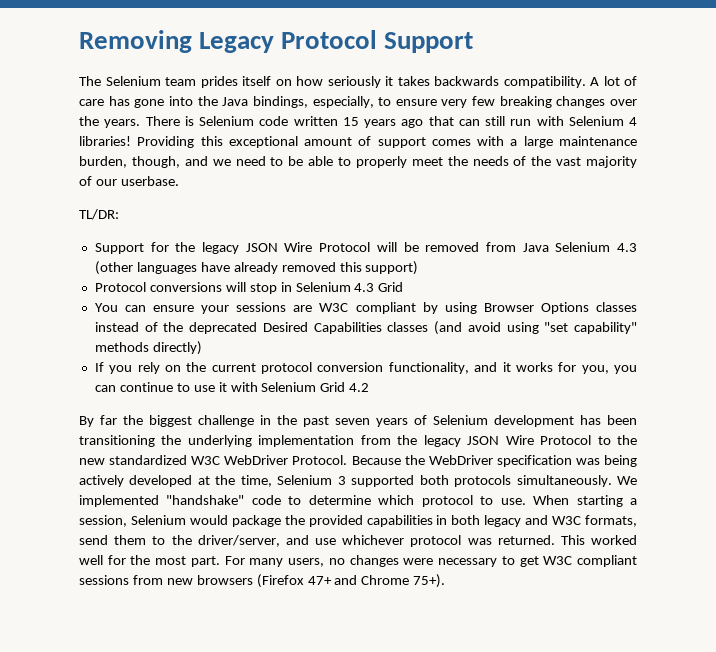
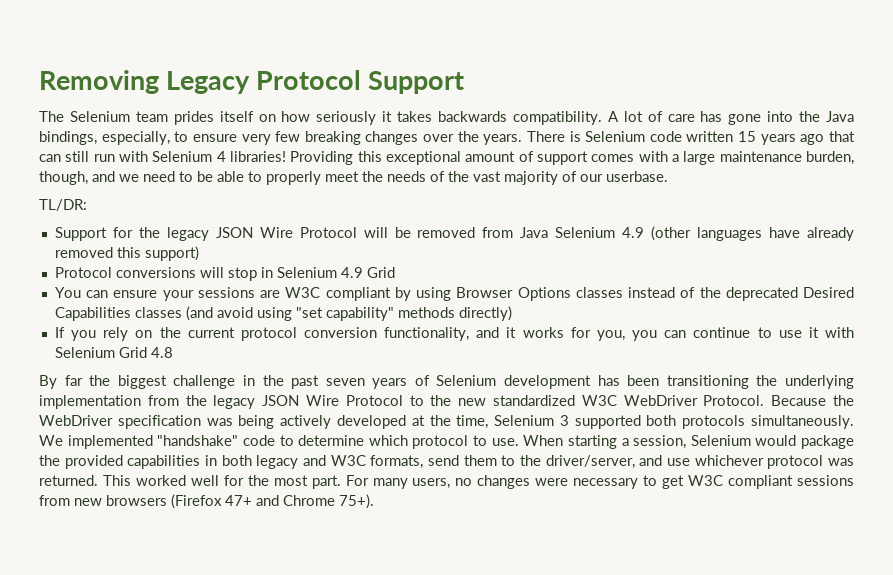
- Support for the legacy JSON Wire Protocol will be removed from Java Selenium 4.3 (other languages have already removed this support)
+ Support for the legacy JSON Wire Protocol will be removed from Java Selenium 4.9 (other languages have already removed this support)
- Protocol conversions will stop in Selenium 4.3 Grid
+ Protocol conversions will stop in Selenium 4.9 Grid
- If you rely on the current protocol conversion functionality, and it works for you, you can continue to use it with Selenium Grid 4.2
+ If you rely on the current protocol conversion functionality, and it works for you, you can continue to use it with Selenium Grid 4.8

